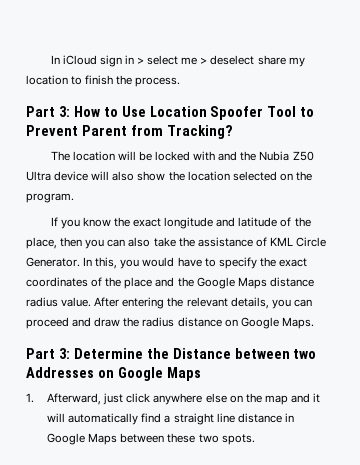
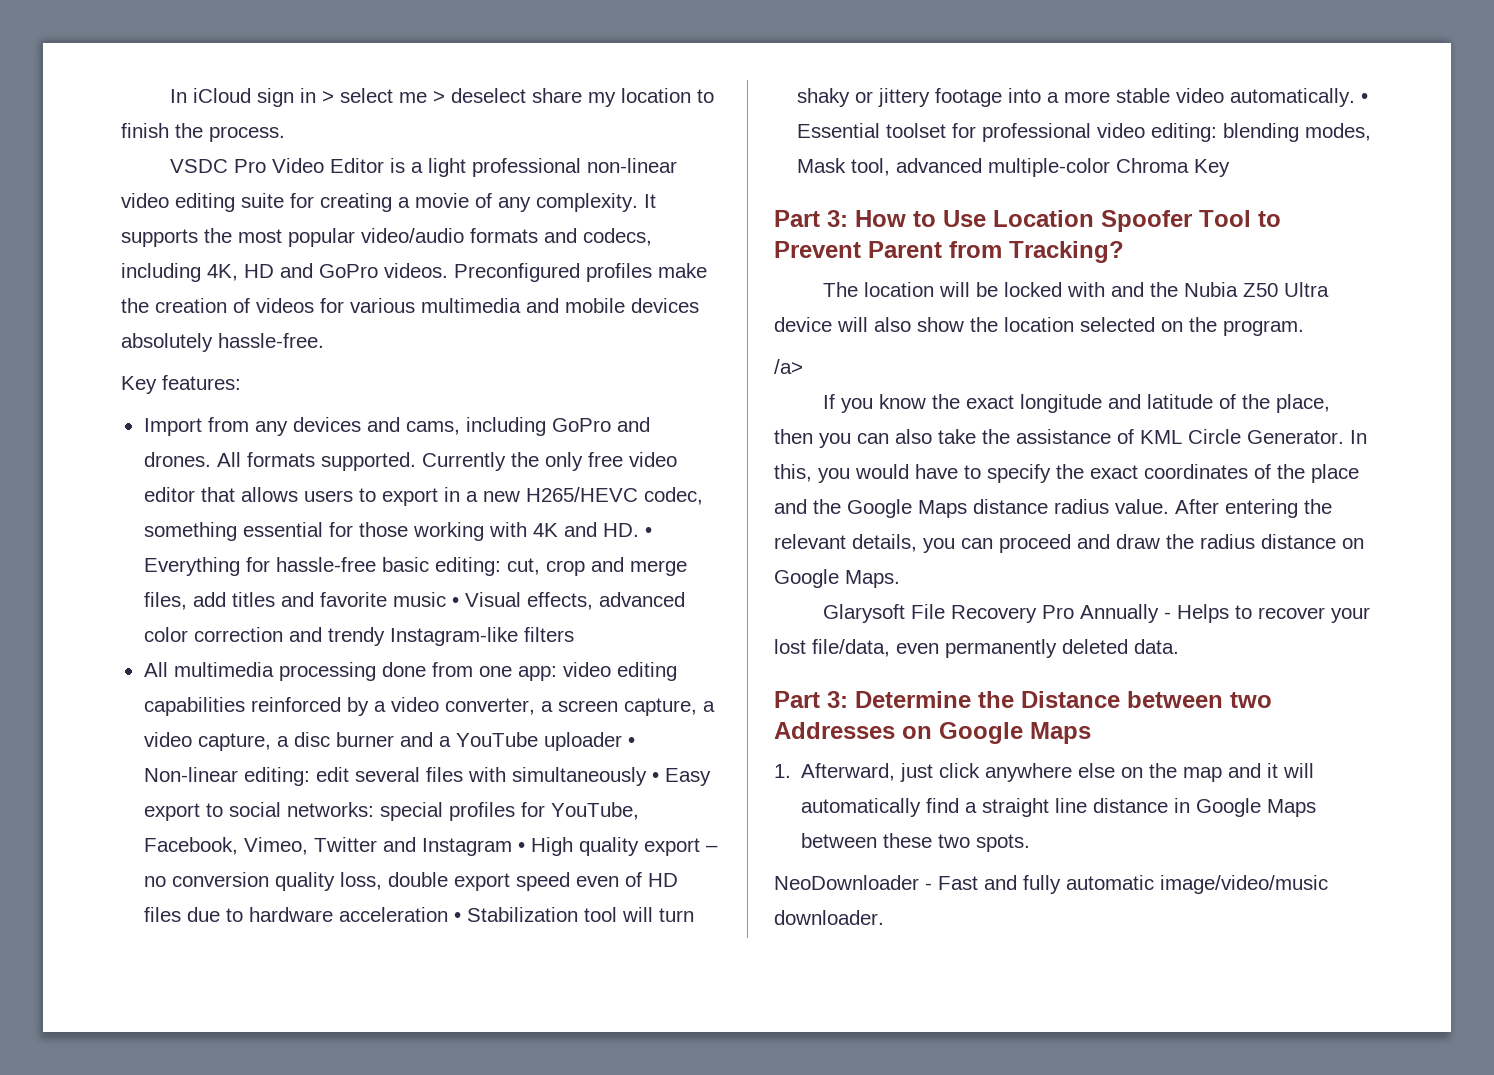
+ VSDC Pro Video Editor is a light professional non-linear video editing suite for creating a movie of any complexity. It supports the most popular video/audio formats and codecs, including 4K, HD and GoPro videos. Preconfigured profiles make the creation of videos for various multimedia and mobile devices absolutely hassle-free.
+ Key features:
+ Import from any devices and cams, including GoPro and drones. All formats supported. Сurrently the only free video editor that allows users to export in a new H265/HEVC codec, something essential for those working with 4K and HD. • Everything for hassle-free basic editing: cut, crop and merge files, add titles and favorite music • Visual effects, advanced color correction and trendy Instagram-like filters
+ All multimedia processing done from one app: video editing capabilities reinforced by a video converter, a screen capture, a video capture, a disc burner and a YouTube uploader • Non-linear editing: edit several files with simultaneously • Easy export to social networks: special profiles for YouTube, Facebook, Vimeo, Twitter and Instagram • High quality export – no conversion quality loss, double export speed even of HD files due to hardware acceleration • Stabilization tool will turn shaky or jittery footage into a more stable video automatically. • Essential toolset for professional video editing: blending modes, Mask tool, advanced multiple-color Chroma Key
+ /a>
+ Glarysoft File Recovery Pro Annually - Helps to recover your lost file/data, even permanently deleted data.
+ NeoDownloader - Fast and fully automatic image/video/music downloader.

